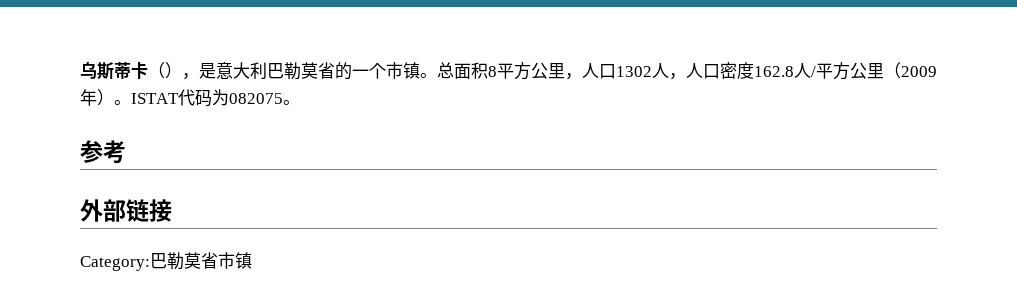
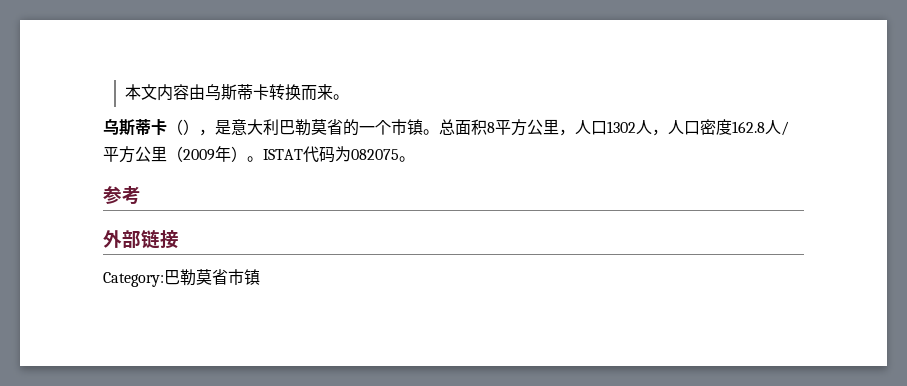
+ 本文内容由乌斯蒂卡转换而来。

